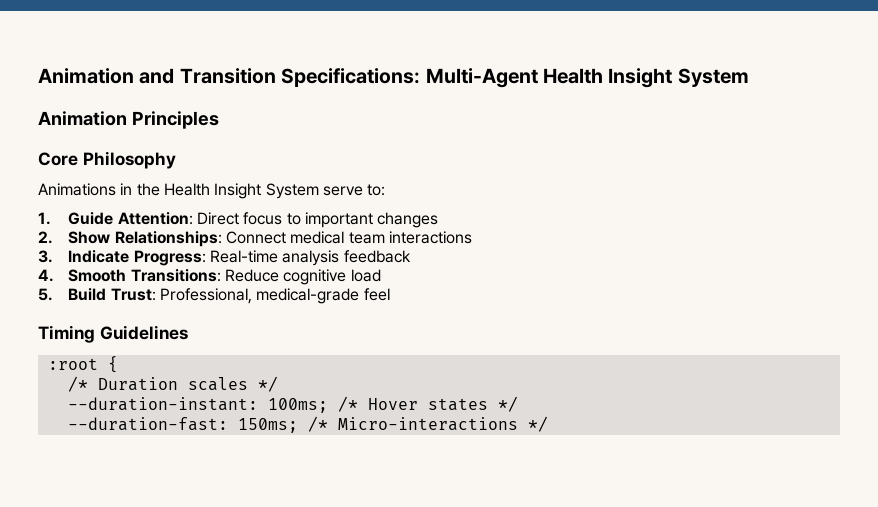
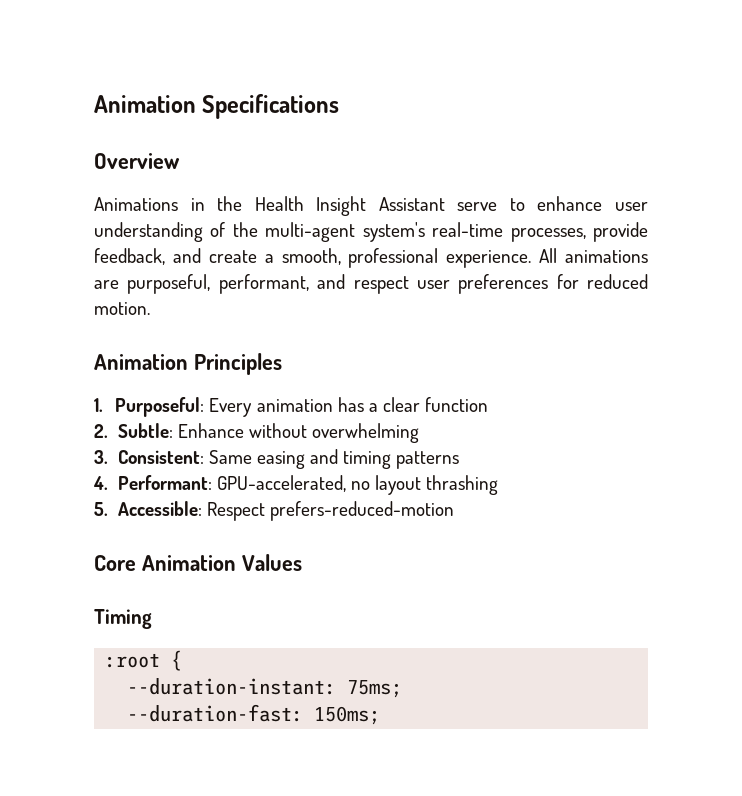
- Animation and Transition Specifications: Multi-Agent Health Insight System
- Animation Principles
- Core Philosophy
+ Animation Specifications
+ Overview
- Animations in the Health Insight System serve to:
- 1. Guide Attention: Direct focus to important changes
- 2. Show Relationships: Connect medical team interactions
- 3. Indicate Progress: Real-time analysis feedback
- 4. Smooth Transitions: Reduce cognitive load
- 5. Build Trust: Professional, medical-grade feel
+ Animations in the Health Insight Assistant serve to enhance user understanding of the multi-agent system's real-time processes, provide feedback, and create a smooth, professional experience. All animations are purposeful, performant, and respect user preferences for reduced motion.
+ Animation Principles
+ 1. Purposeful: Every animation has a clear function
+ 2. Subtle: Enhance without overwhelming
+ 3. Consistent: Same easing and timing patterns
+ 4. Performant: GPU-accelerated, no layout thrashing
+ 5. Accessible: Respect prefers-reduced-motion
+ Core Animation Values
- Timing Guidelines
+ Timing
- /* Duration scales */
- --duration-instant: 100ms; /* Hover states */
+ --duration-instant: 75ms;
- --duration-fast: 150ms; /* Micro-interactions */
+ --duration-fast: 150ms;

